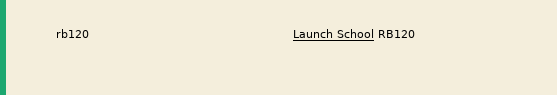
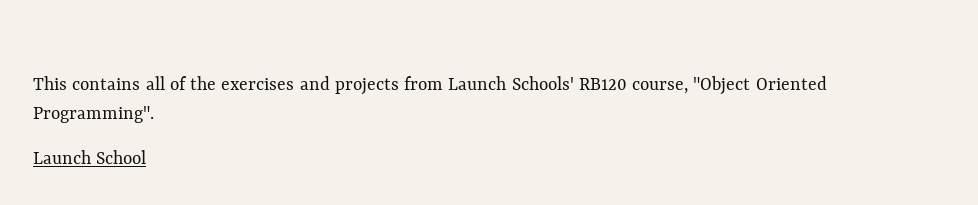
- rb120
+ This contains all of the exercises and projects from Launch Schools' RB120 course, "Object Oriented Programming".
- Launch School RB120
+ Launch School

